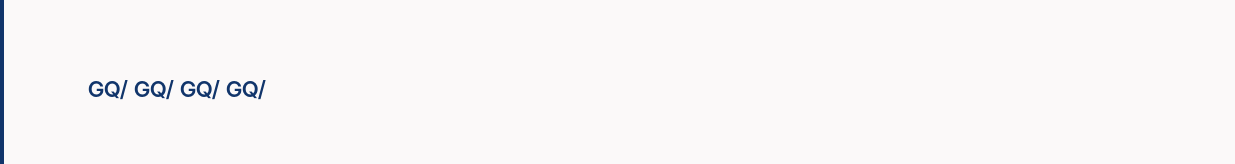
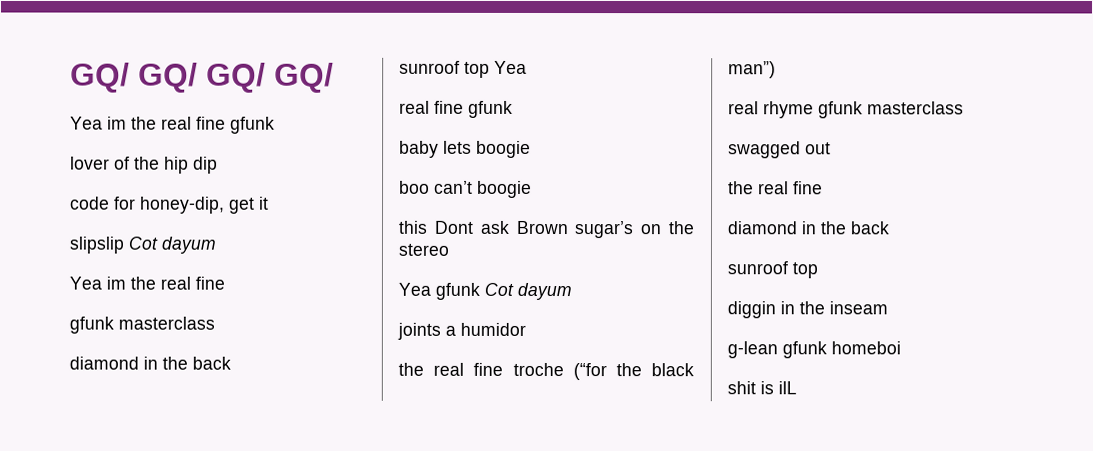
+ Yea im the real fine gfunk
+ lover of the hip dip
+ code for honey-dip, get it
+ slipslip Cot dayum
+ Yea im the real fine
+ gfunk masterclass
+ diamond in the back
+ sunroof top Yea
+ real fine gfunk
+ baby lets boogie
+ boo can’t boogie
+ this Dont ask Brown sugar’s on the stereo
+ Yea gfunk Cot dayum
+ joints a humidor
+ the real fine troche (“for the black man”)
+ real rhyme gfunk masterclass
+ swagged out
+ the real fine
+ diamond in the back
+ sunroof top
+ diggin in the inseam
+ g-lean gfunk homeboi
+ shit is ilL

